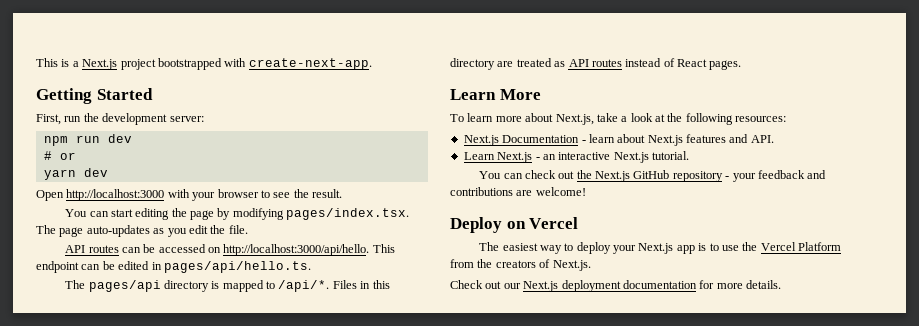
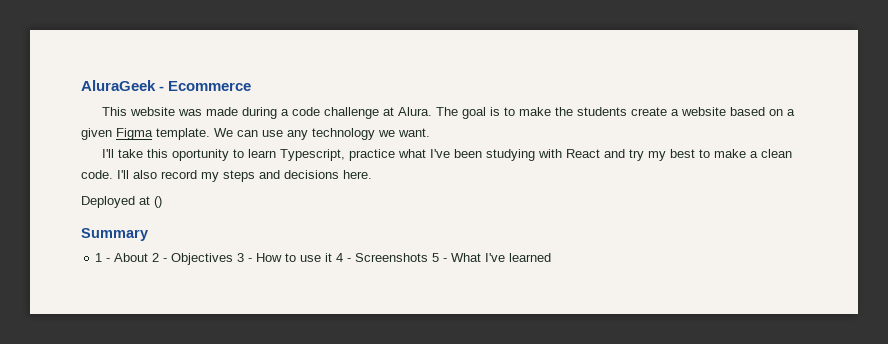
- This is a Next.js project bootstrapped with create-next-app.
- Getting Started
- First, run the development server:
- npm run dev
- # or
- yarn dev
- Open http://localhost:3000 with your browser to see the result.
- You can start editing the page by modifying pages/index.tsx. The page auto-updates as you edit the file.
- API routes can be accessed on http://localhost:3000/api/hello. This endpoint can be edited in pages/api/hello.ts.
- The pages/api directory is mapped to /api/*. Files in this directory are treated as API routes instead of React pages.
- Learn More
- To learn more about Next.js, take a look at the following resources:
- Next.js Documentation - learn about Next.js features and API.
- Learn Next.js - an interactive Next.js tutorial.
- You can check out the Next.js GitHub repository - your feedback and contributions are welcome!
- Deploy on Vercel
- The easiest way to deploy your Next.js app is to use the Vercel Platform from the creators of Next.js.
- Check out our Next.js deployment documentation for more details.
+ AluraGeek - Ecommerce
+ This website was made during a code challenge at Alura. The goal is to make the students create a website based on a given Figma template. We can use any technology we want.
+ I'll take this oportunity to learn Typescript, practice what I've been studying with React and try my best to make a clean code. I'll also record my steps and decisions here.
+ Deployed at ()
+ Summary
+ 1 - About 2 - Objectives 3 - How to use it 4 - Screenshots 5 - What I've learned

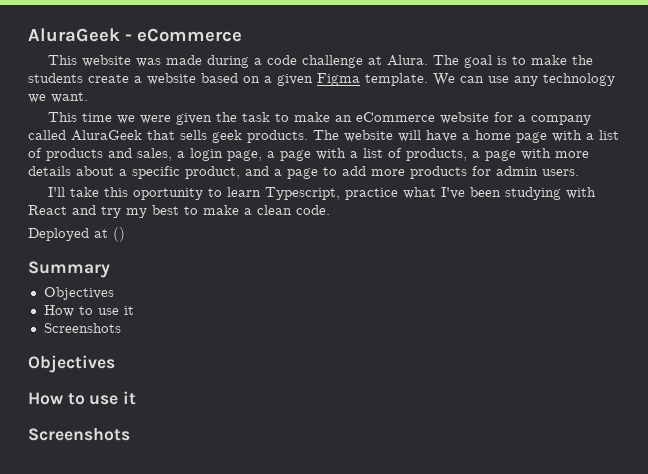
- AluraGeek - Ecommerce
+ AluraGeek - eCommerce
+ This time we were given the task to make an eCommerce website for a company called AluraGeek that sells geek products. The website will have a home page with a list of products and sales, a login page, a page with a list of products, a page with more details about a specific product, and a page to add more products for admin users.
- I'll also record my steps and decisions here.
  Summary
- 1 - About 2 - Objectives 3 - How to use it 4 - Screenshots 5 - What I've learned
+ Objectives
+ How to use it
+ Screenshots
+ Objectives
+ How to use it
+ Screenshots

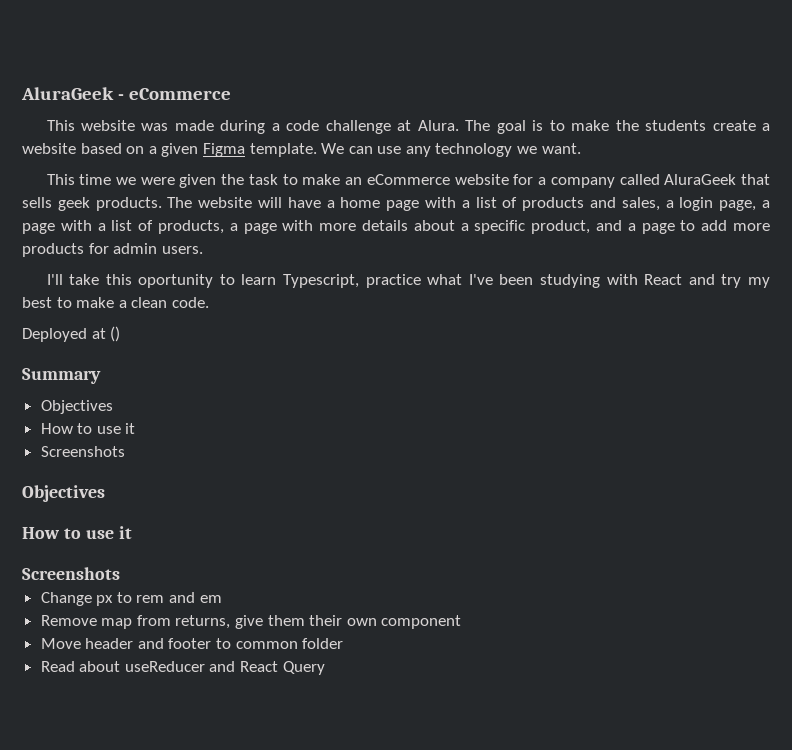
+ Change px to rem and em
+ Remove map from returns, give them their own component
+ Move header and footer to common folder
+ Read about useReducer and React Query

